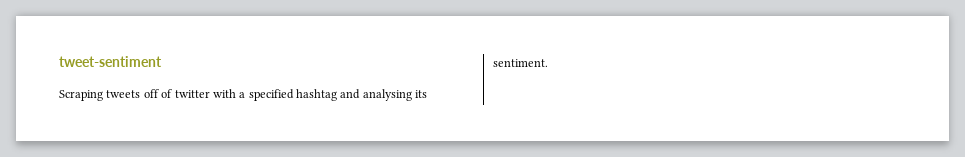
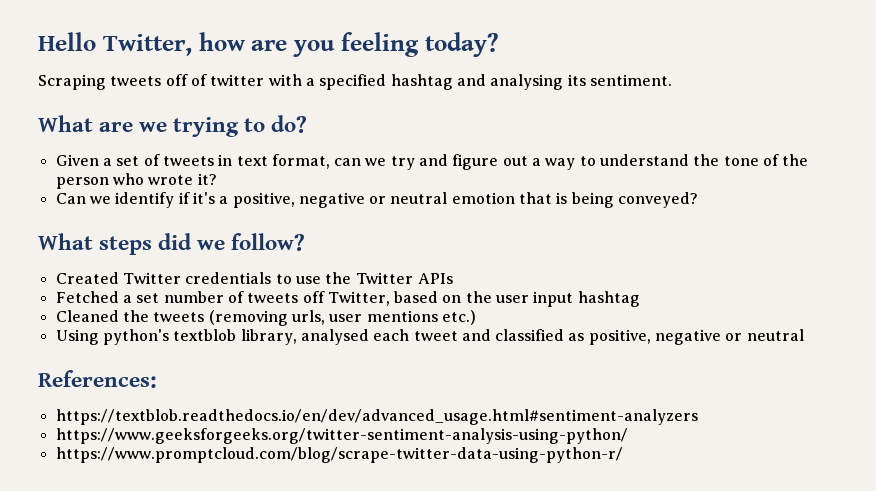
- tweet-sentiment
+ Hello Twitter, how are you feeling today?
+ What are we trying to do?
+ Given a set of tweets in text format, can we try and figure out a way to understand the tone of the person who wrote it?
+ Can we identify if it's a positive, negative or neutral emotion that is being conveyed?
+ What steps did we follow?
+ Created Twitter credentials to use the Twitter APIs
+ Fetched a set number of tweets off Twitter, based on the user input hashtag
+ Cleaned the tweets (removing urls, user mentions etc.)
+ Using python's textblob library, analysed each tweet and classified as positive, negative or neutral
+ References:
+ https://textblob.readthedocs.io/en/dev/advanced_usage.html#sentiment-analyzers
+ https://www.geeksforgeeks.org/twitter-sentiment-analysis-using-python/
+ https://www.promptcloud.com/blog/scrape-twitter-data-using-python-r/

